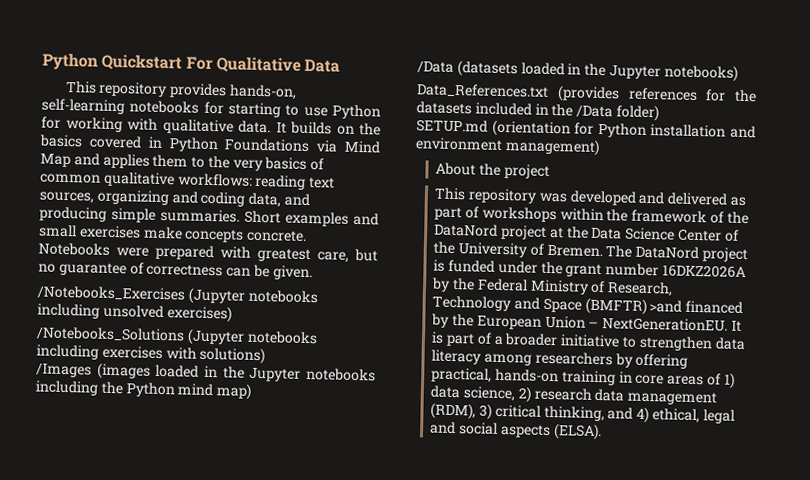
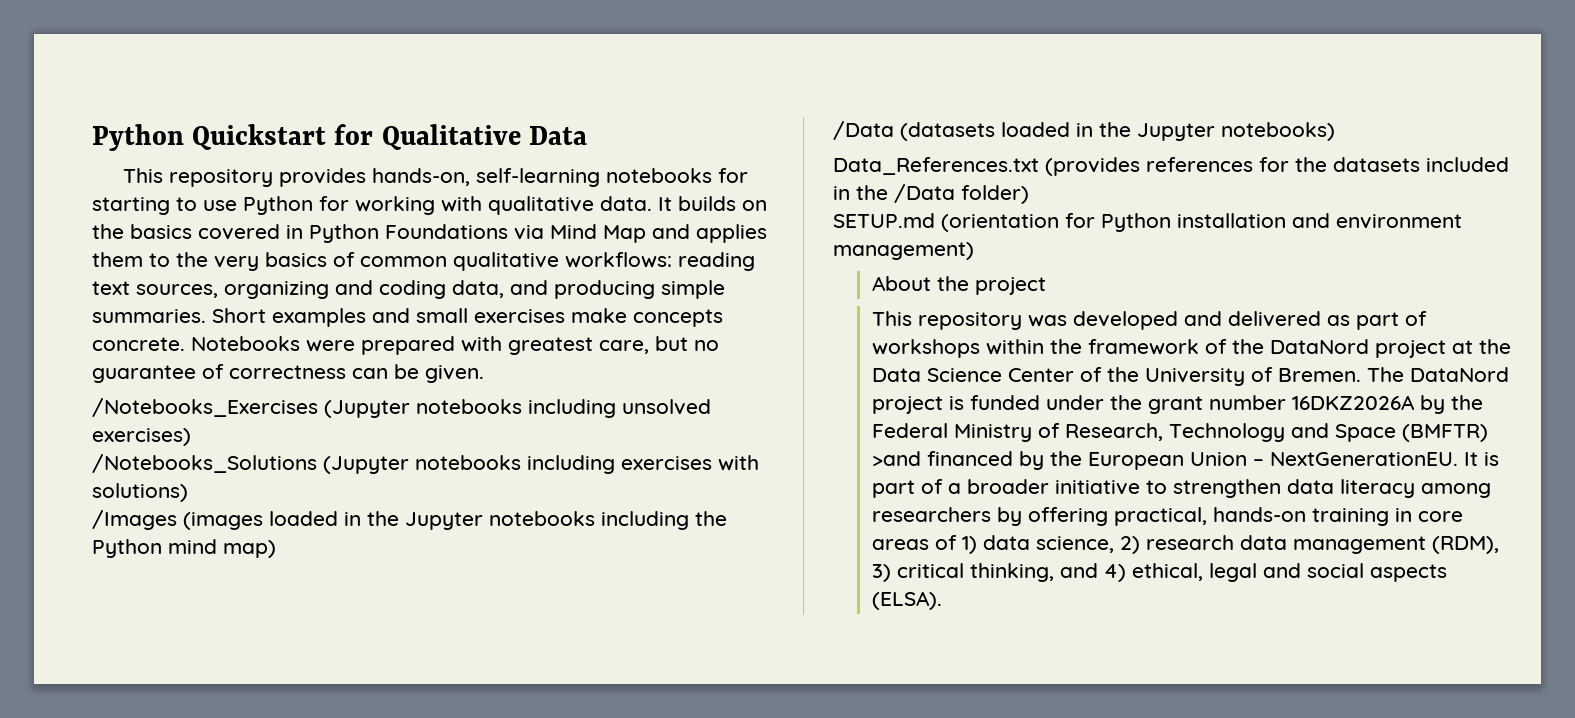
- Python Quickstart For Qualitative Data
+ Python Quickstart for Qualitative Data

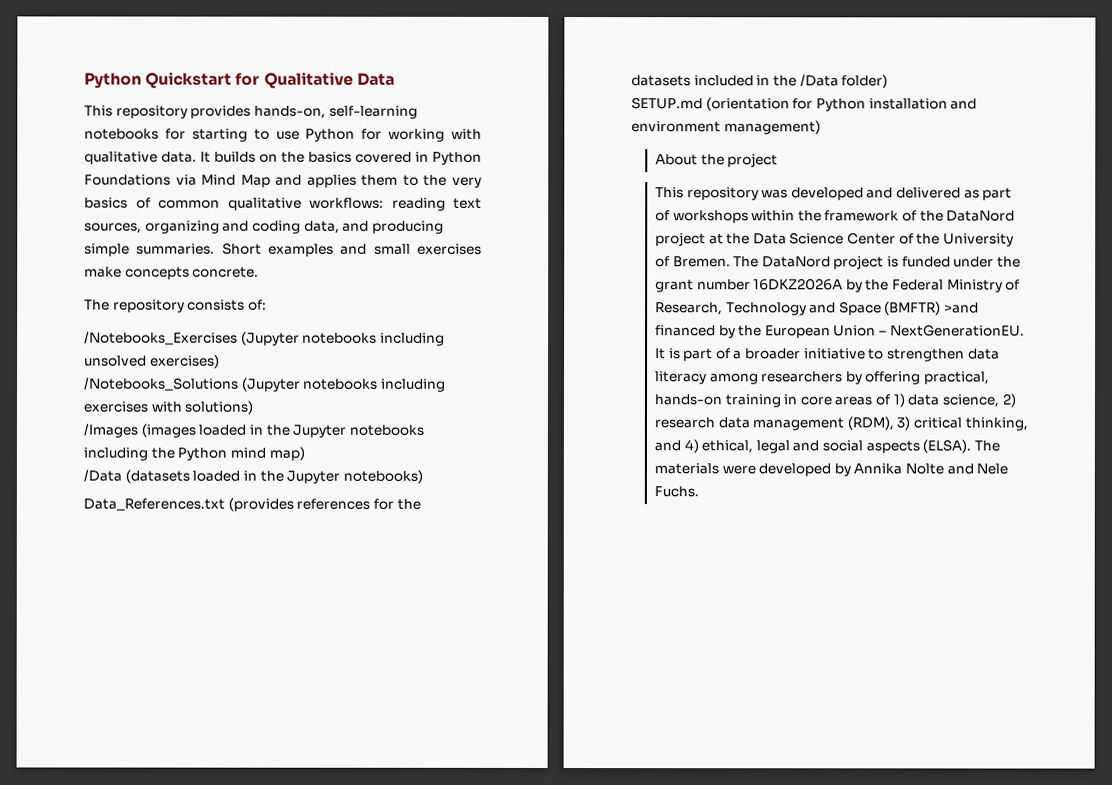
- Short examples and small exercises make concepts concrete. Notebooks were prepared with greatest care, but no guarantee of correctness can be given.
+ Short examples and small exercises make concepts concrete.
+ The repository consists of:
+ The materials were developed by Annika Nolte and Nele Fuchs.

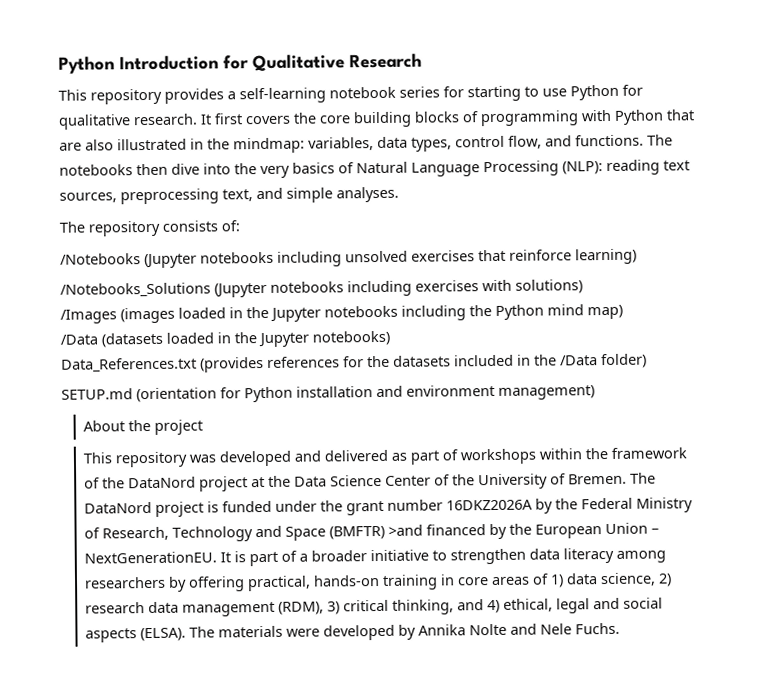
- Python Quickstart for Qualitative Data
+ Python Introduction for Qualitative Research
- This repository provides hands-on, self-learning notebooks for starting to use Python for working with qualitative data. It builds on the basics covered in Python Foundations via Mind Map and applies them to the very basics of common qualitative workflows: reading text sources, organizing and coding data, and producing simple summaries. Short examples and small exercises make concepts concrete.
+ This repository provides a self-learning notebook series for starting to use Python for qualitative research. It first covers the core building blocks of programming with Python that are also illustrated in the mindmap: variables, data types, control flow, and functions. The notebooks then dive into the very basics of Natural Language Processing (NLP): reading text sources, preprocessing text, and simple analyses.
- /Notebooks_Exercises (Jupyter notebooks including unsolved exercises)
+ /Notebooks (Jupyter notebooks including unsolved exercises that reinforce learning)

